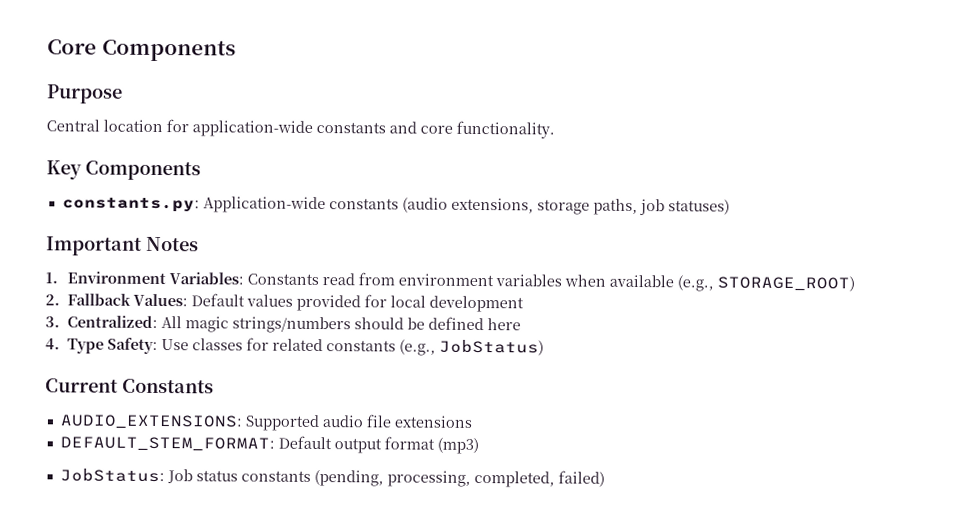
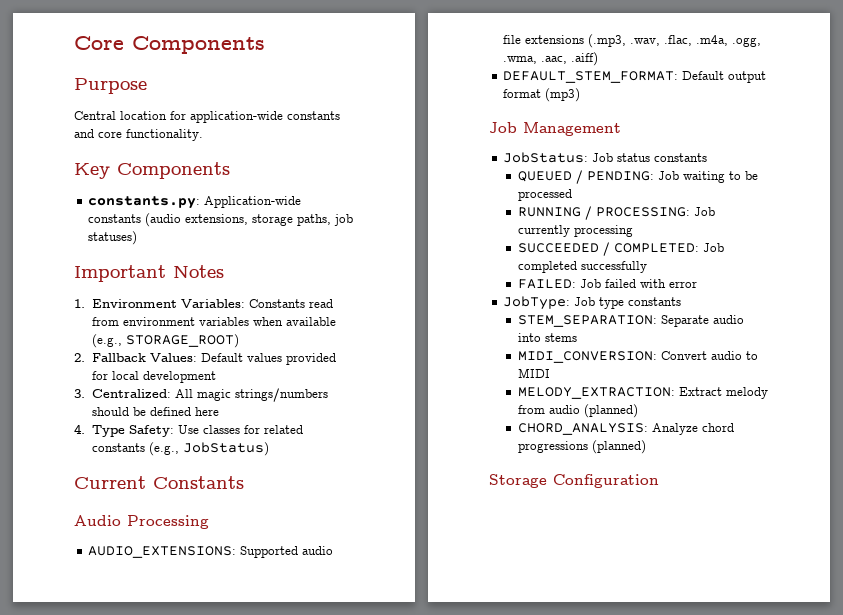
+ Audio Processing
- AUDIO_EXTENSIONS: Supported audio file extensions
+ AUDIO_EXTENSIONS: Supported audio file extensions (.mp3, .wav, .flac, .m4a, .ogg, .wma, .aac, .aiff)
+ Job Management
- JobStatus: Job status constants (pending, processing, completed, failed)
+ JobStatus: Job status constants
+ QUEUED / PENDING: Job waiting to be processed
+ RUNNING / PROCESSING: Job currently processing
+ SUCCEEDED / COMPLETED: Job completed successfully
+ FAILED: Job failed with error
+ JobType: Job type constants
+ STEM_SEPARATION: Separate audio into stems
+ MIDI_CONVERSION: Convert audio to MIDI
+ MELODY_EXTRACTION: Extract melody from audio (planned)
+ CHORD_ANALYSIS: Analyze chord progressions (planned)
+ Storage Configuration

